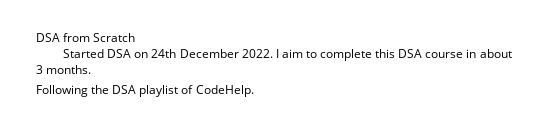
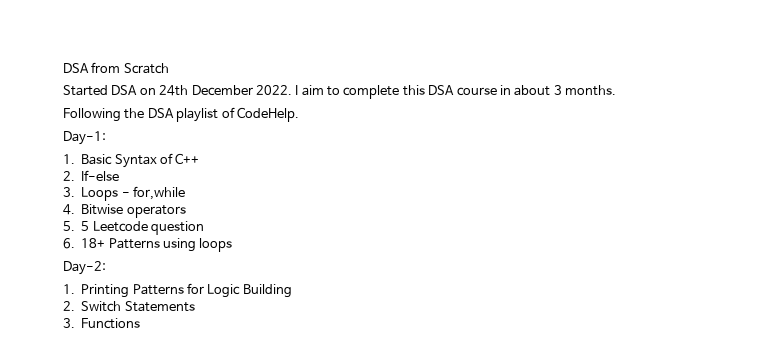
+ Day-1:
+ 1. Basic Syntax of C++
+ 2. If-else
+ 3. Loops - for,while
+ 4. Bitwise operators
+ 5. 5 Leetcode question
+ 6. 18+ Patterns using loops
+ Day-2:
+ 1. Printing Patterns for Logic Building
+ 2. Switch Statements
+ 3. Functions

